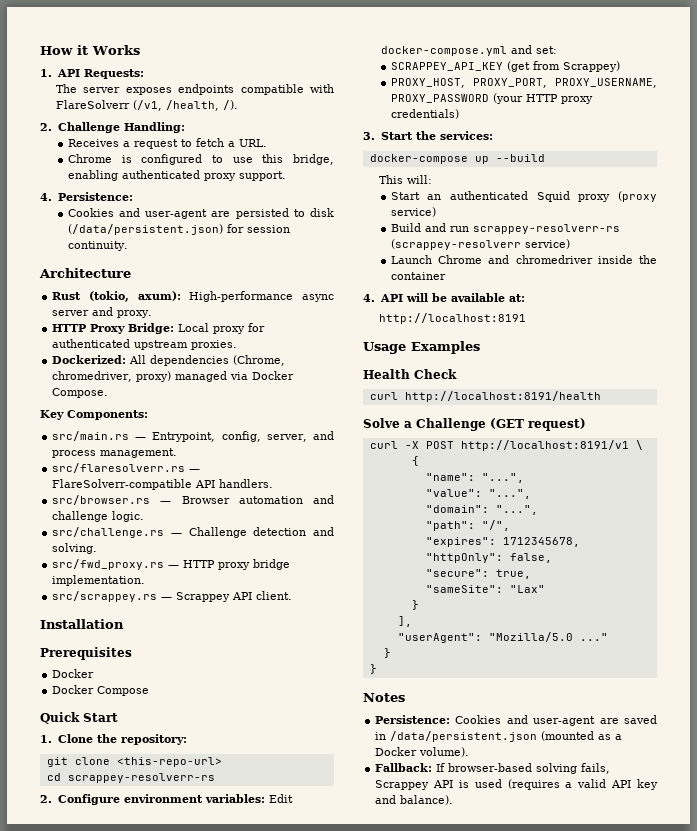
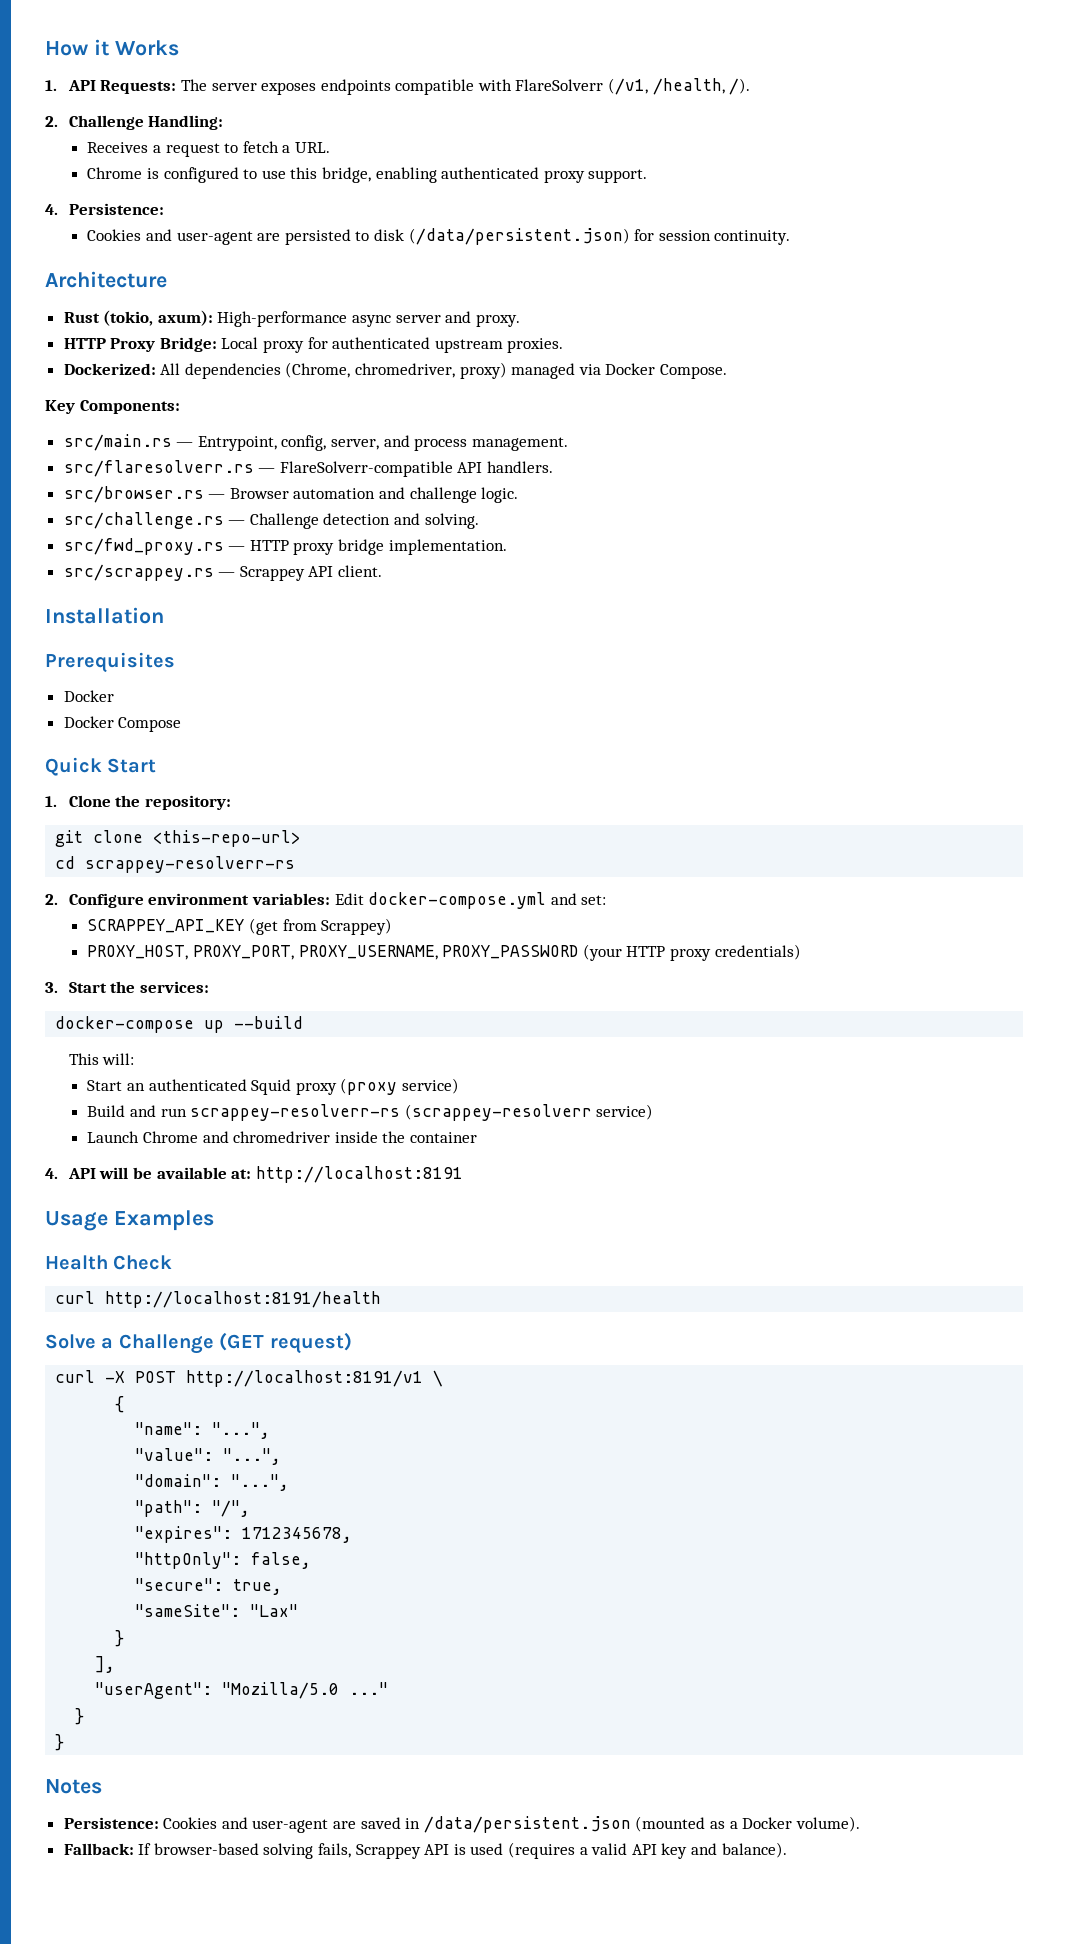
- 1. API Requests:
- The server exposes endpoints compatible with FlareSolverr (/v1, /health, /).
+ 1. API Requests: The server exposes endpoints compatible with FlareSolverr (/v1, /health, /).
- 4. API will be available at:
- http://localhost:8191
+ 4. API will be available at: http://localhost:8191

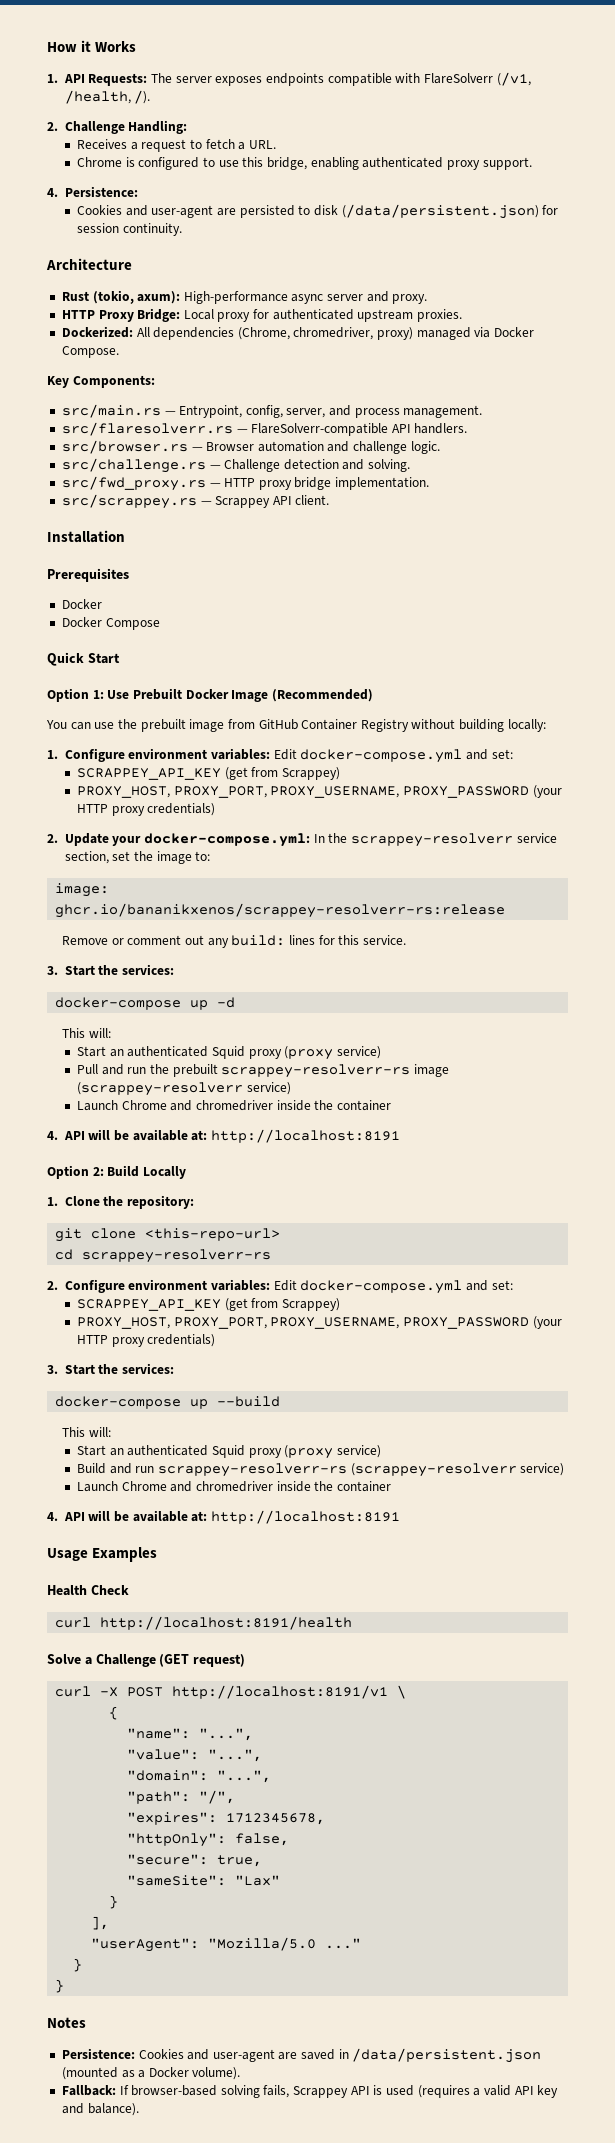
+ Option 1: Use Prebuilt Docker Image (Recommended)
+ You can use the prebuilt image from GitHub Container Registry without building locally:
+ 1. Configure environment variables: Edit docker-compose.yml and set:
+ SCRAPPEY_API_KEY (get from Scrappey)
+ PROXY_HOST, PROXY_PORT, PROXY_USERNAME, PROXY_PASSWORD (your HTTP proxy credentials)
+ 2. Update your docker-compose.yml: In the scrappey-resolverr service section, set the image to:
+ image: ghcr.io/bananikxenos/scrappey-resolverr-rs:release
+ Remove or comment out any build: lines for this service.
+ 3. Start the services:
+ docker-compose up -d
+ This will:
+ Start an authenticated Squid proxy (proxy service)
+ Pull and run the prebuilt scrappey-resolverr-rs image (scrappey-resolverr service)
+ Launch Chrome and chromedriver inside the container
+ 4. API will be available at: http://localhost:8191
+ Option 2: Build Locally

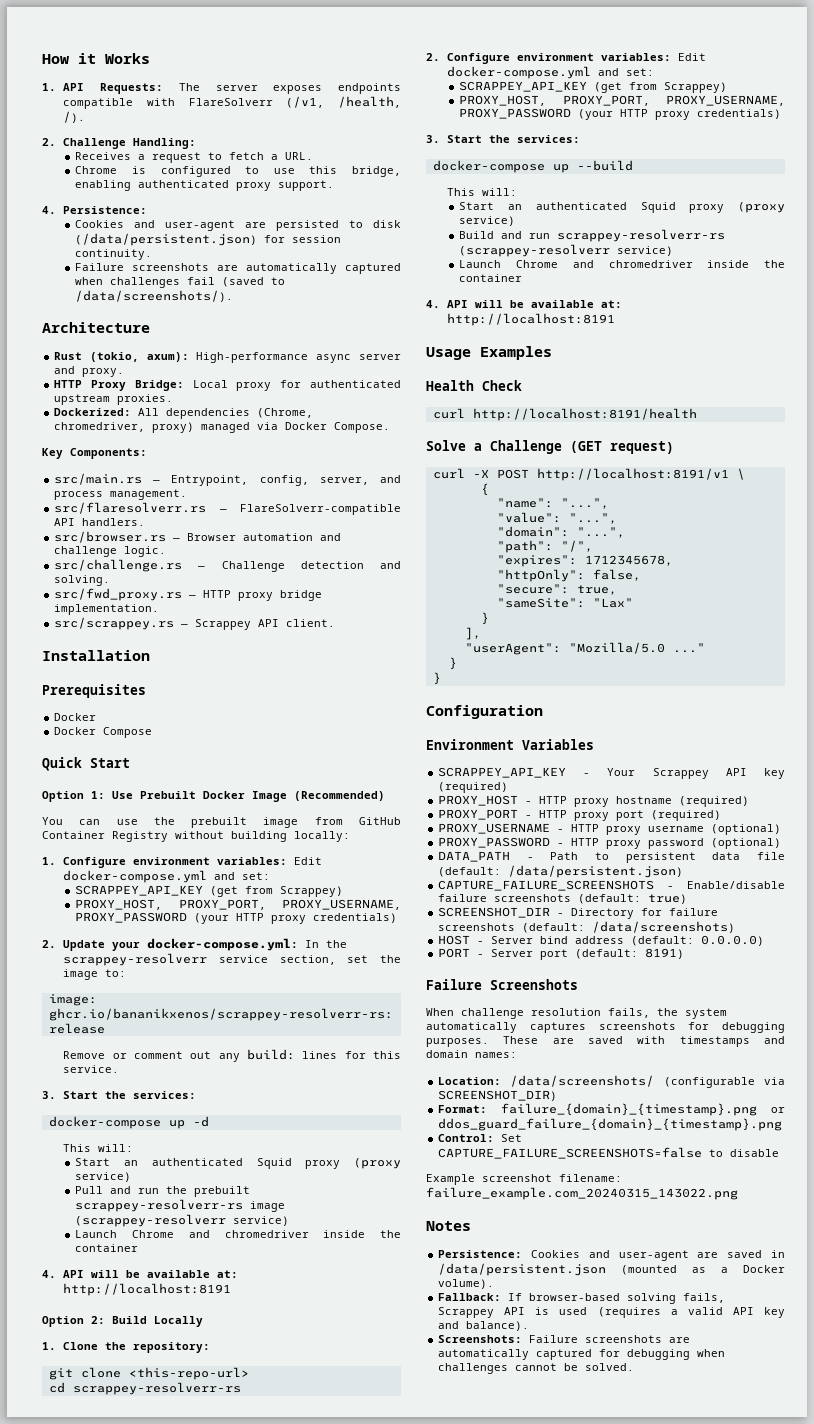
+ Failure screenshots are automatically captured when challenges fail (saved to /data/screenshots/).
+ Configuration
+ Environment Variables
+ SCRAPPEY_API_KEY - Your Scrappey API key (required)
+ PROXY_HOST - HTTP proxy hostname (required)
+ PROXY_PORT - HTTP proxy port (required)
+ PROXY_USERNAME - HTTP proxy username (optional)
+ PROXY_PASSWORD - HTTP proxy password (optional)
+ DATA_PATH - Path to persistent data file (default: /data/persistent.json)
+ CAPTURE_FAILURE_SCREENSHOTS - Enable/disable failure screenshots (default: true)
+ SCREENSHOT_DIR - Directory for failure screenshots (default: /data/screenshots)
+ HOST - Server bind address (default: 0.0.0.0)
+ PORT - Server port (default: 8191)
+ Failure Screenshots
+ When challenge resolution fails, the system automatically captures screenshots for debugging purposes. These are saved with timestamps and domain names:
+ Location: /data/screenshots/ (configurable via SCREENSHOT_DIR)
+ Format: failure_{domain}_{timestamp}.png or ddos_guard_failure_{domain}_{timestamp}.png
+ Control: Set CAPTURE_FAILURE_SCREENSHOTS=false to disable
+ Example screenshot filename: failure_example.com_20240315_143022.png
+ Screenshots: Failure screenshots are automatically captured for debugging when challenges cannot be solved.

